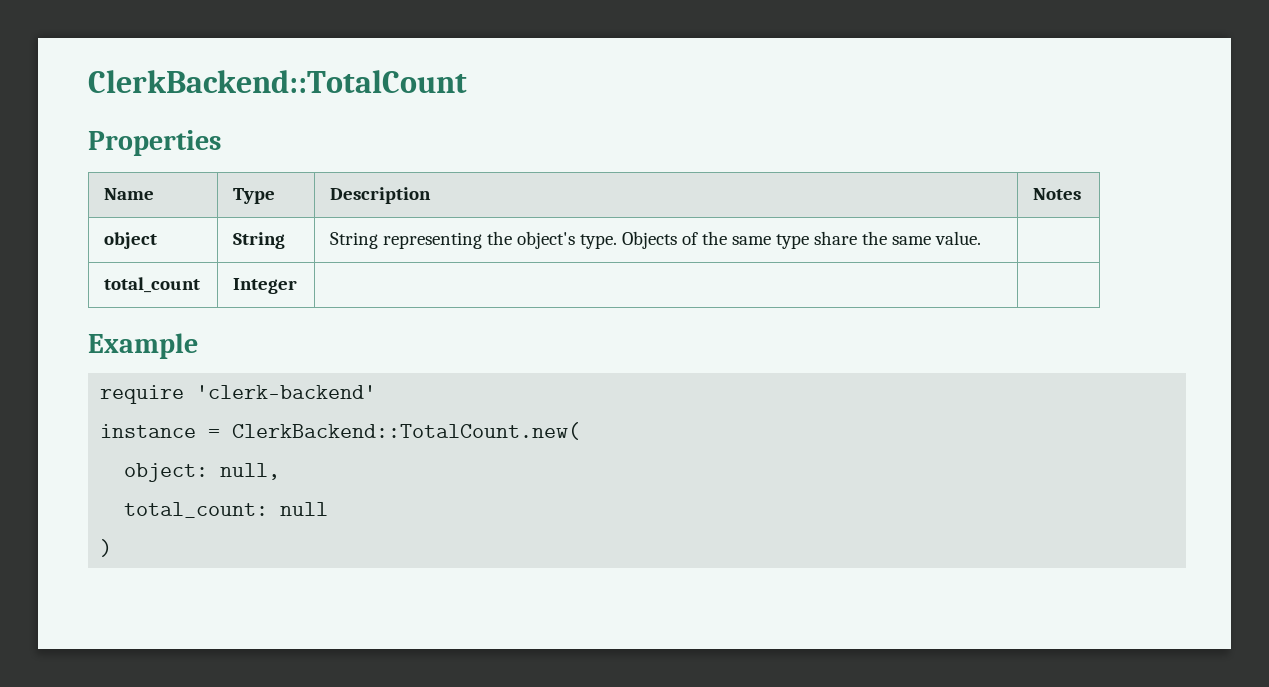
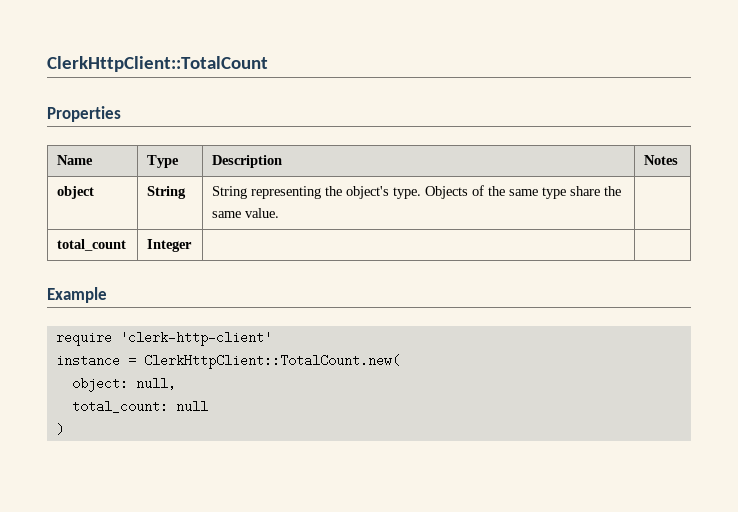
- ClerkBackend::TotalCount
+ ClerkHttpClient::TotalCount
- require 'clerk-backend'
+ require 'clerk-http-client'
- instance = ClerkBackend::TotalCount.new(
+ instance = ClerkHttpClient::TotalCount.new(

